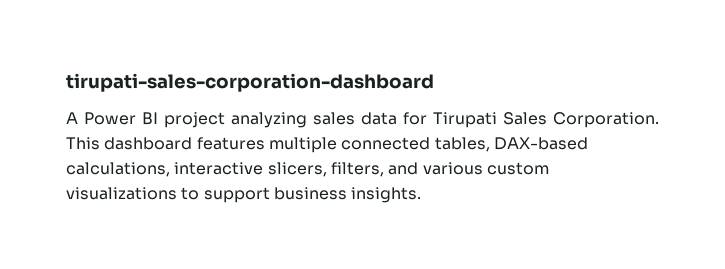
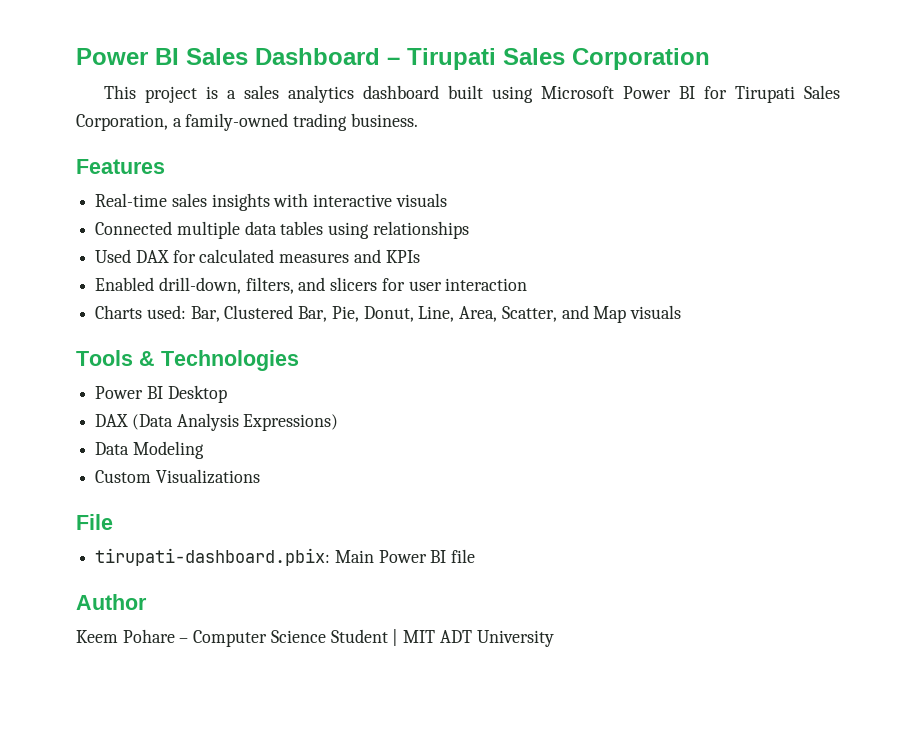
- tirupati-sales-corporation-dashboard
- A Power BI project analyzing sales data for Tirupati Sales Corporation. This dashboard features multiple connected tables, DAX-based calculations, interactive slicers, filters, and various custom visualizations to support business insights.
+ Power BI Sales Dashboard – Tirupati Sales Corporation
+ This project is a sales analytics dashboard built using Microsoft Power BI for Tirupati Sales Corporation, a family-owned trading business.
+ Features
+ Real-time sales insights with interactive visuals
+ Connected multiple data tables using relationships
+ Used DAX for calculated measures and KPIs
+ Enabled drill-down, filters, and slicers for user interaction
+ Charts used: Bar, Clustered Bar, Pie, Donut, Line, Area, Scatter, and Map visuals
+ Tools & Technologies
+ Power BI Desktop
+ DAX (Data Analysis Expressions)
+ Data Modeling
+ Custom Visualizations
+ File
+ tirupati-dashboard.pbix: Main Power BI file
+ Author
+ Keem Pohare – Computer Science Student | MIT ADT University

